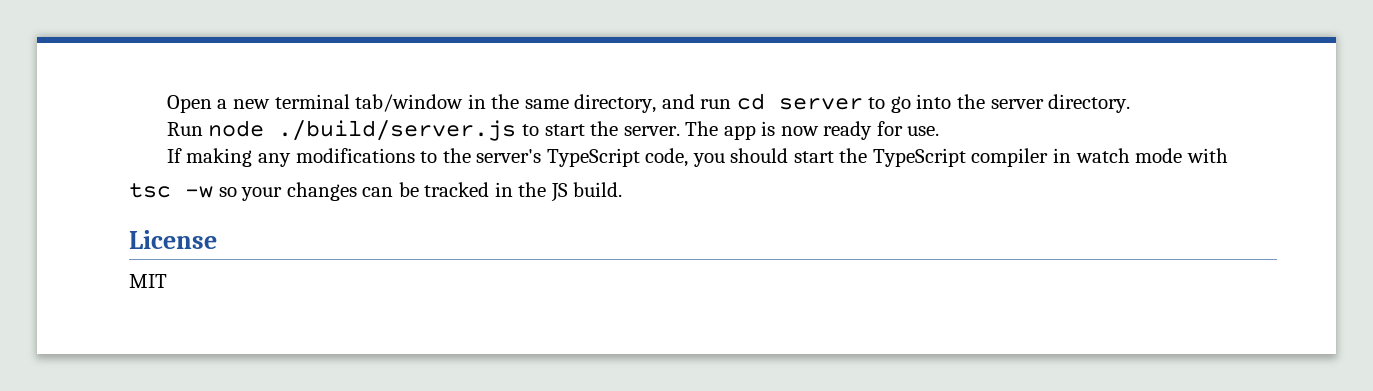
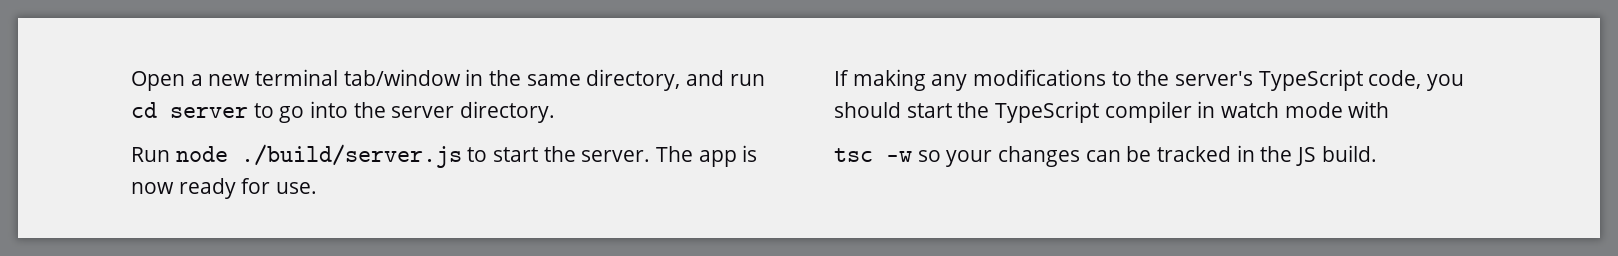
- License
- MIT

